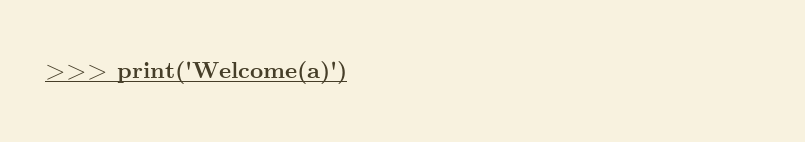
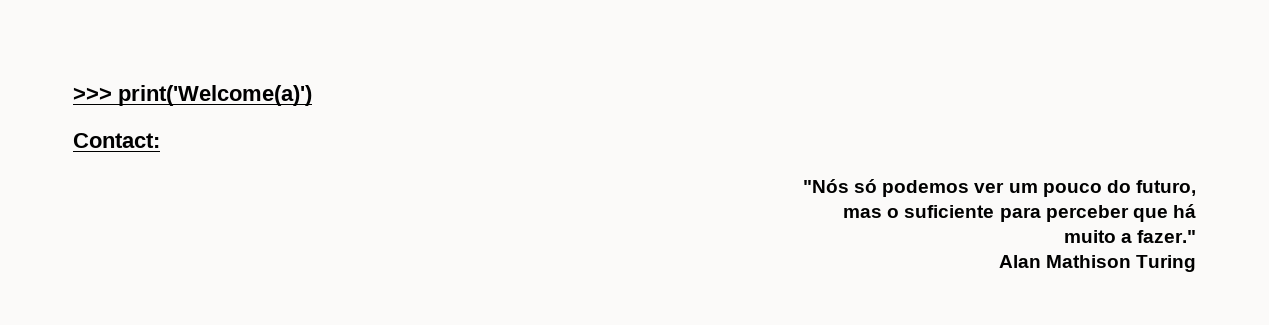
+ Contact:
+ "Nós só podemos ver um pouco do futuro,
+ mas o suficiente para perceber que há
+ muito a fazer."
+ Alan Mathison Turing

